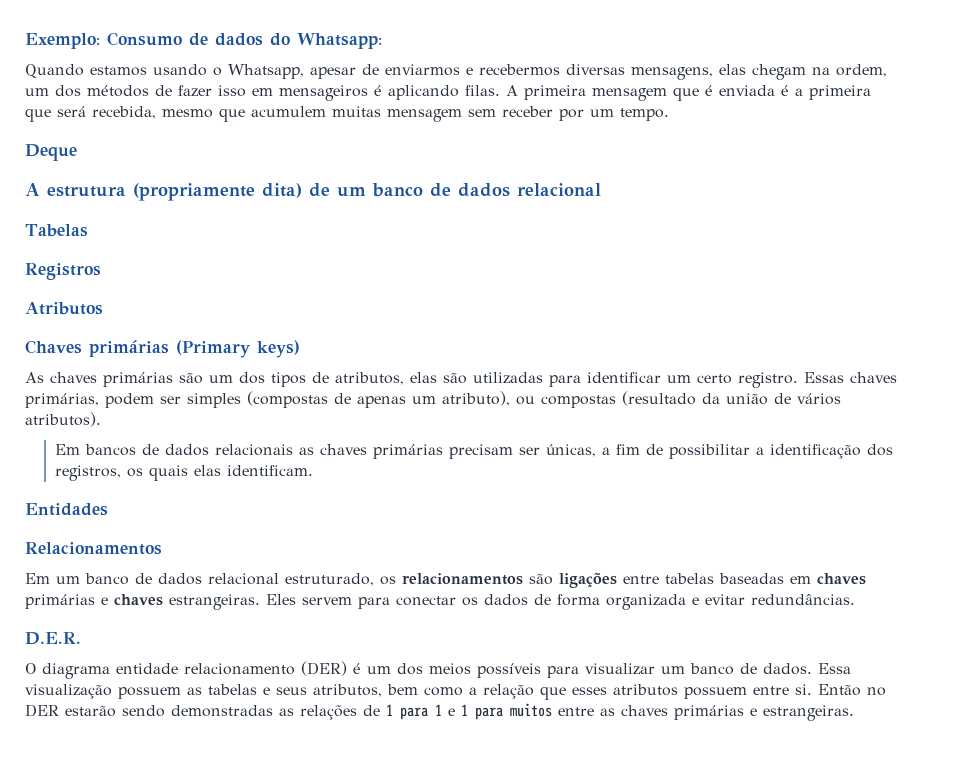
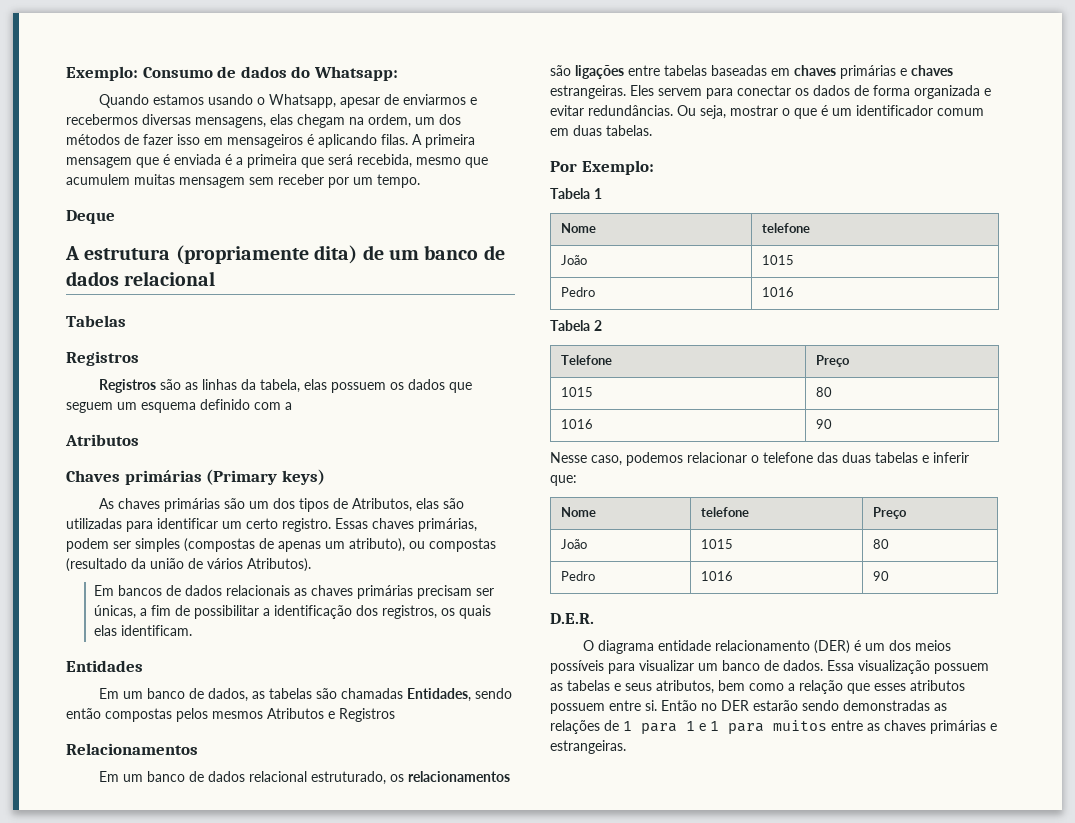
+ Registros são as linhas da tabela, elas possuem os dados que seguem um esquema definido com a
- As chaves primárias são um dos tipos de atributos, elas são utilizadas para identificar um certo registro.
+ As chaves primárias são um dos tipos de Atributos, elas são utilizadas para identificar um certo registro.
- Essas chaves primárias, podem ser simples (compostas de apenas um atributo), ou compostas (resultado da união de vários atributos).
+ Essas chaves primárias, podem ser simples (compostas de apenas um atributo), ou compostas (resultado da união de vários Atributos).
+ Em um banco de dados, as tabelas são chamadas Entidades, sendo então compostas pelos mesmos Atributos e Registros
+ Ou seja, mostrar o que é um identificador comum em duas tabelas.
+ Por Exemplo:
+ Tabela 1
+ Nome | telefone
+ João | 1015
+ Pedro | 1016
+ Tabela 2
+ Telefone | Preço
+ 1015 | 80
+ 1016 | 90
+ Nesse caso, podemos relacionar o telefone das duas tabelas e inferir que:
+ Nome | telefone | Preço
+ João | 1015 | 80
+ Pedro | 1016 | 90

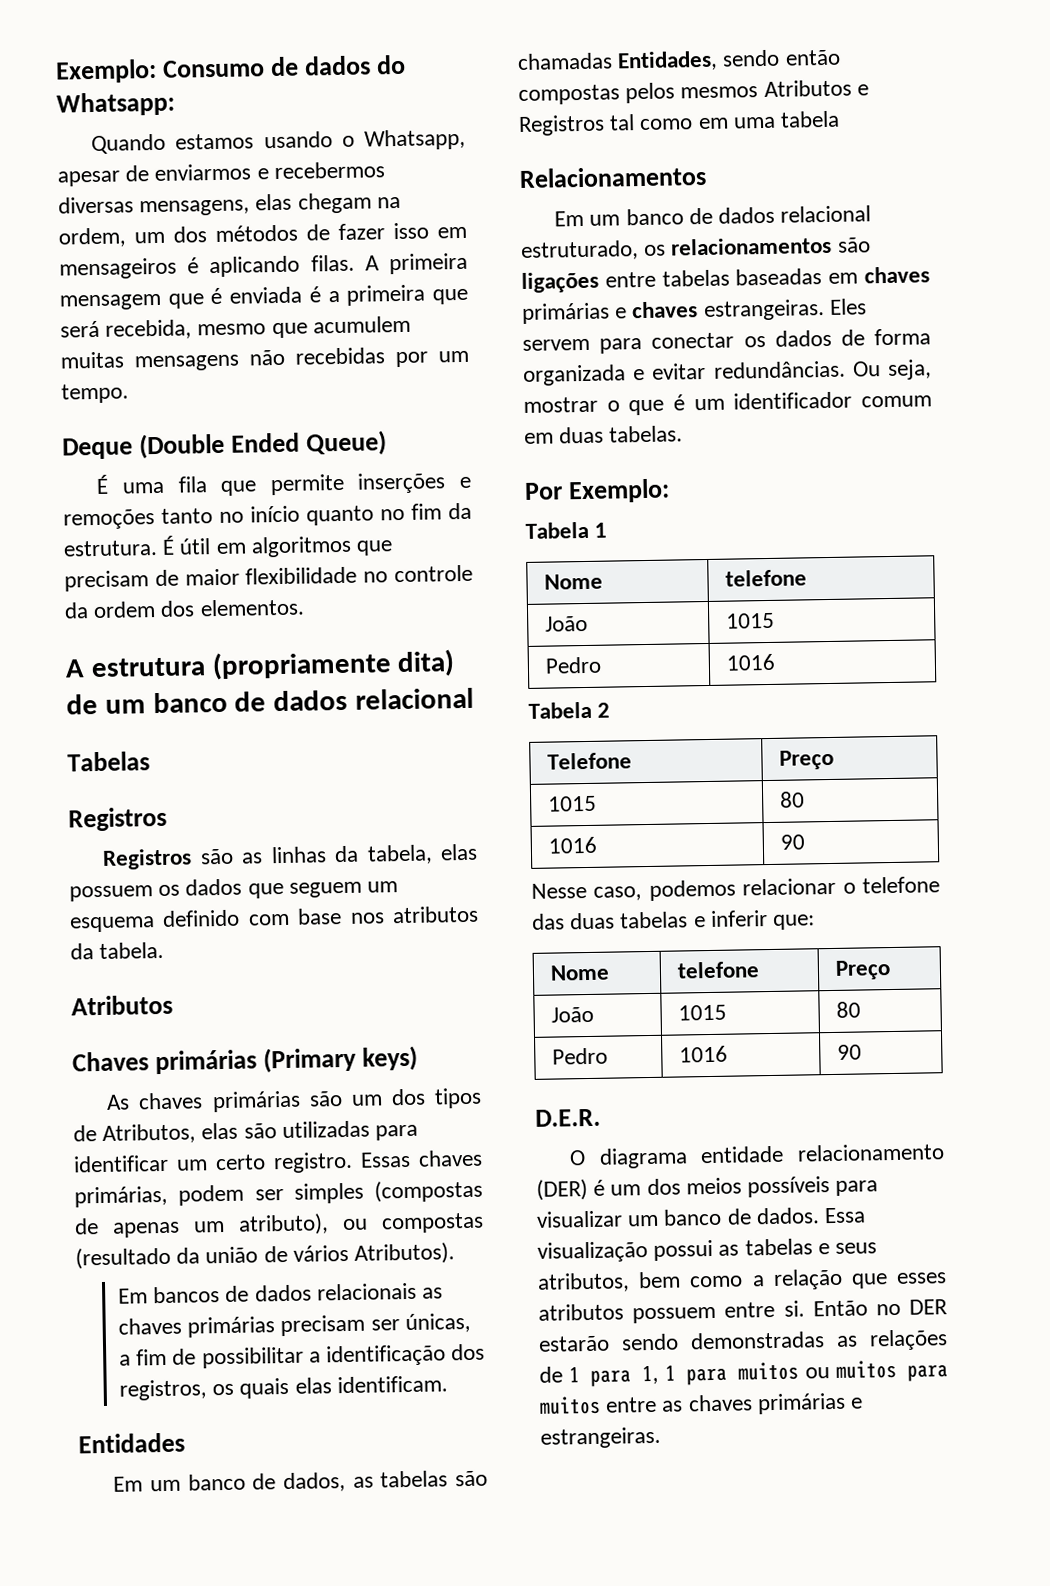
- A primeira mensagem que é enviada é a primeira que será recebida, mesmo que acumulem muitas mensagem sem receber por um tempo.
+ A primeira mensagem que é enviada é a primeira que será recebida, mesmo que acumulem muitas mensagens não recebidas por um tempo.
- Deque
+ Deque (Double Ended Queue)
+ É uma fila que permite inserções e remoções tanto no início quanto no fim da estrutura. É útil em algoritmos que precisam de maior flexibilidade no controle da ordem dos elementos.
- Registros são as linhas da tabela, elas possuem os dados que seguem um esquema definido com a
+ Registros são as linhas da tabela, elas possuem os dados que seguem um esquema definido com base nos atributos da tabela.
- Em um banco de dados, as tabelas são chamadas Entidades, sendo então compostas pelos mesmos Atributos e Registros
+ Em um banco de dados, as tabelas são chamadas Entidades, sendo então compostas pelos mesmos Atributos e Registros tal como em uma tabela
- Essa visualização possuem as tabelas e seus atributos, bem como a relação que esses atributos possuem entre si.
+ Essa visualização possui as tabelas e seus atributos, bem como a relação que esses atributos possuem entre si.
- Então no DER estarão sendo demonstradas as relações de 1 para 1 e 1 para muitos entre as chaves primárias e estrangeiras.
+ Então no DER estarão sendo demonstradas as relações de 1 para 1, 1 para muitos ou muitos para muitos entre as chaves primárias e estrangeiras.

